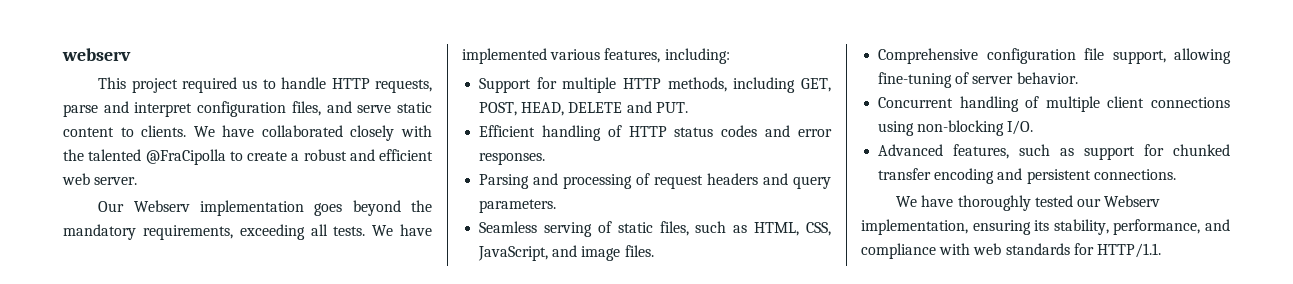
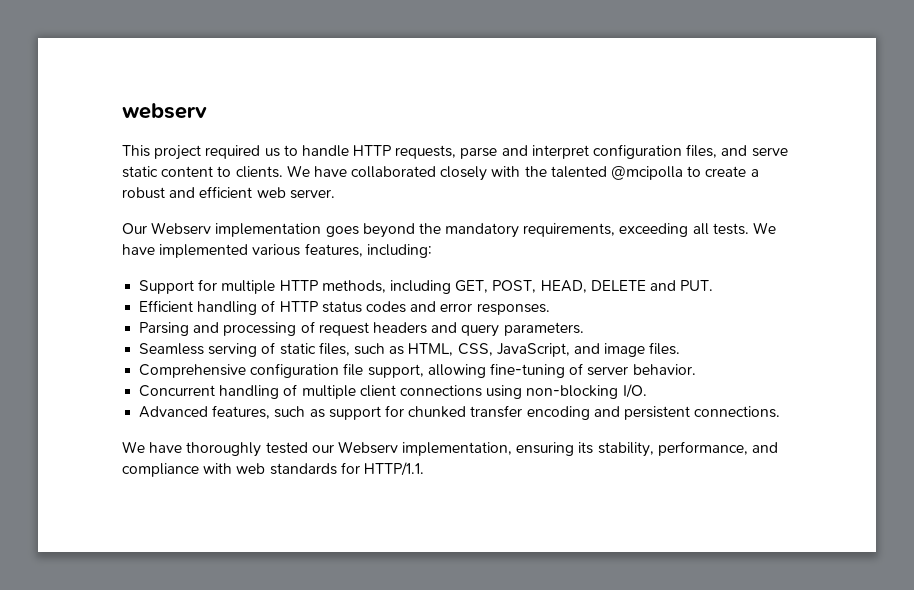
- We have collaborated closely with the talented @FraCipolla to create a robust and efficient web server.
+ We have collaborated closely with the talented @mcipolla to create a robust and efficient web server.

